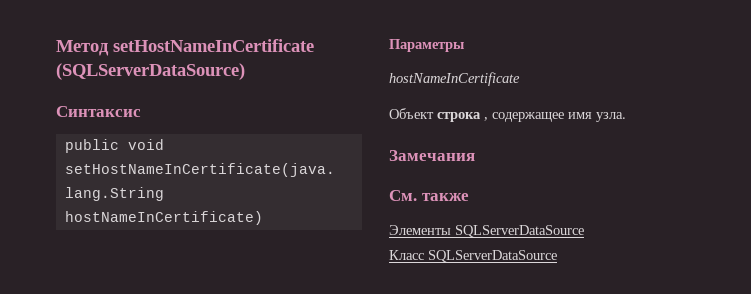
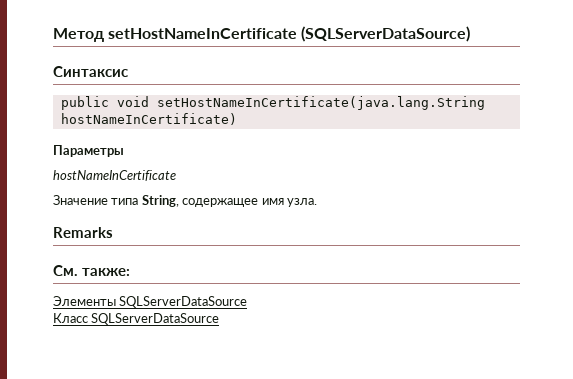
- Объект строка , содержащее имя узла.
+ Значение типа String, содержащее имя узла.
- Замечания
+ Remarks
- См. также
+ См. также:

